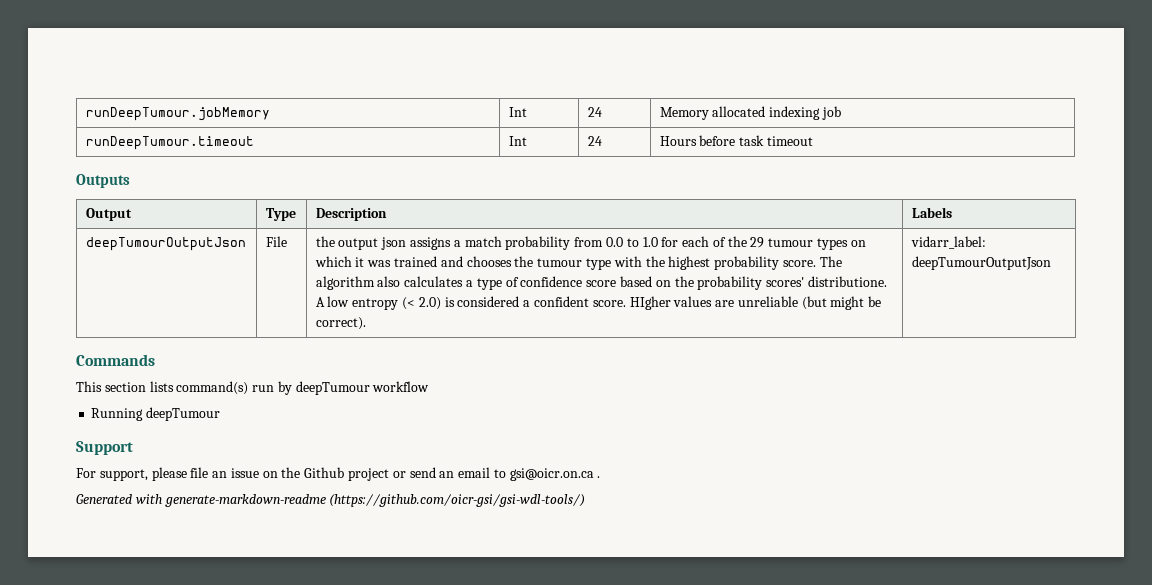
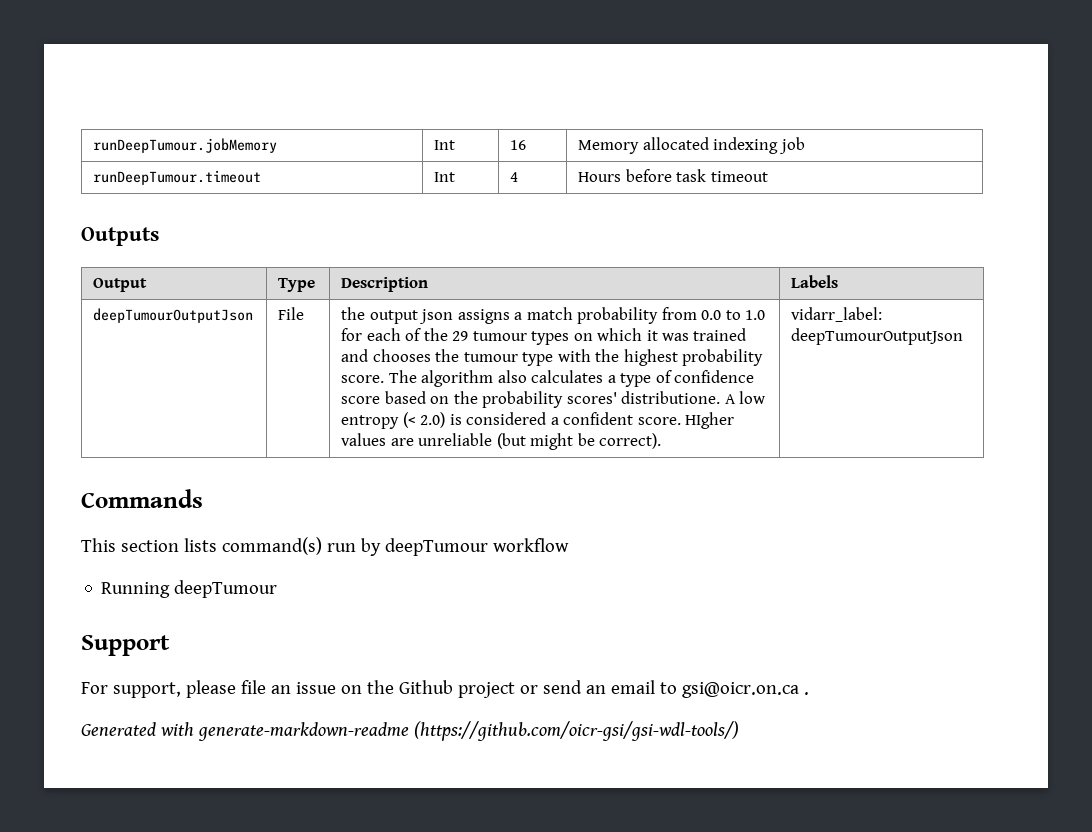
- runDeepTumour.jobMemory | Int | 24 | Memory allocated indexing job
+ runDeepTumour.jobMemory | Int | 16 | Memory allocated indexing job
- runDeepTumour.timeout | Int | 24 | Hours before task timeout
+ runDeepTumour.timeout | Int | 4 | Hours before task timeout

